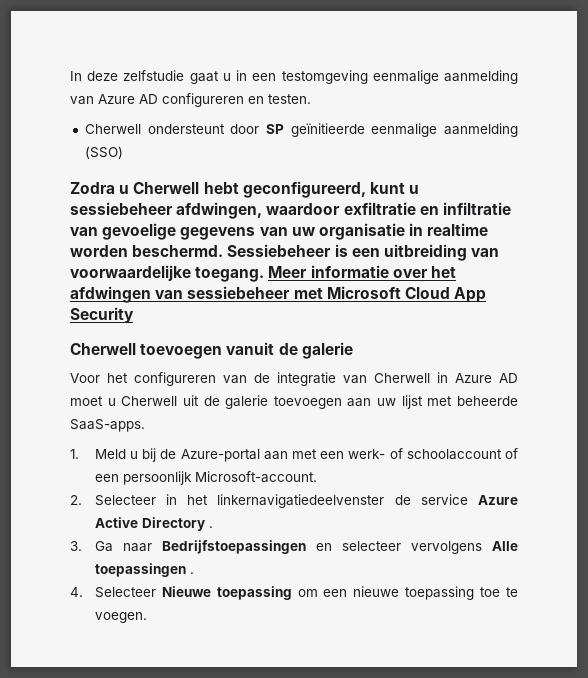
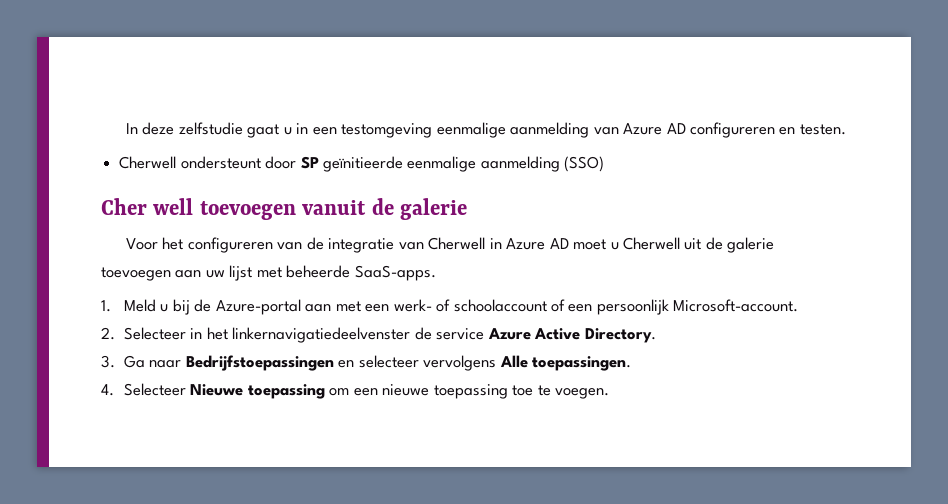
- Zodra u Cherwell hebt geconfigureerd, kunt u sessiebeheer afdwingen, waardoor exfiltratie en infiltratie van gevoelige gegevens van uw organisatie in realtime worden beschermd. Sessiebeheer is een uitbreiding van voorwaardelijke toegang. Meer informatie over het afdwingen van sessiebeheer met Microsoft Cloud App Security
- Cherwell toevoegen vanuit de galerie
+ Cher well toevoegen vanuit de galerie
- 2. Selecteer in het linkernavigatiedeelvenster de service Azure Active Directory .
+ 2. Selecteer in het linkernavigatiedeelvenster de service Azure Active Directory.
- 3. Ga naar Bedrijfstoepassingen en selecteer vervolgens Alle toepassingen .
+ 3. Ga naar Bedrijfstoepassingen en selecteer vervolgens Alle toepassingen.

